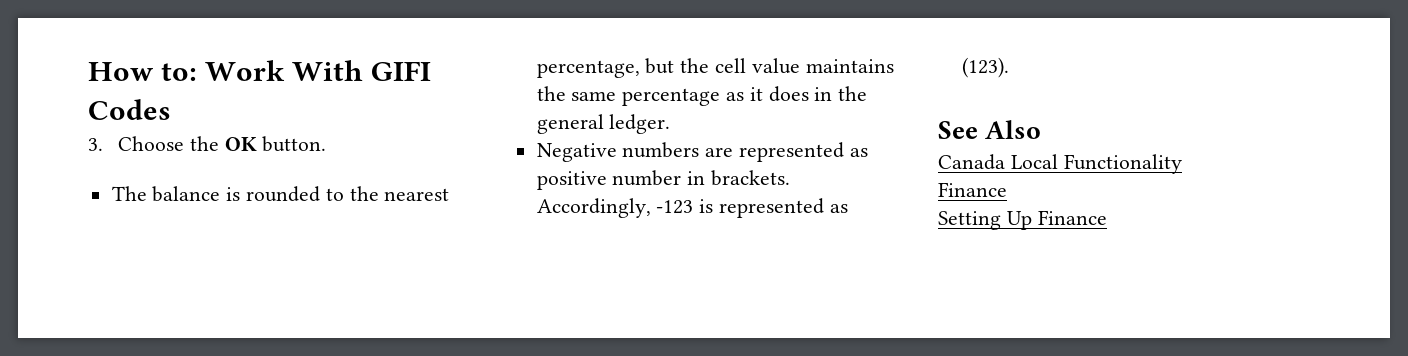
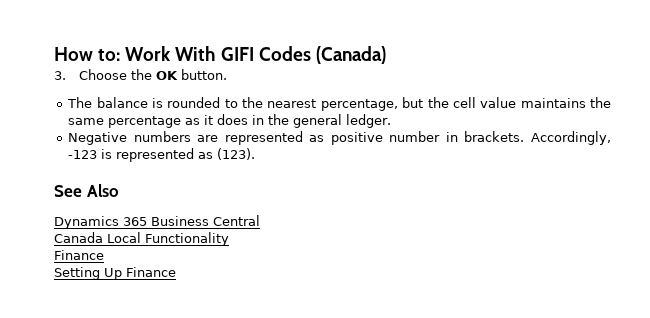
- How to: Work With GIFI Codes
+ How to: Work With GIFI Codes (Canada)
+ Dynamics 365 Business Central

